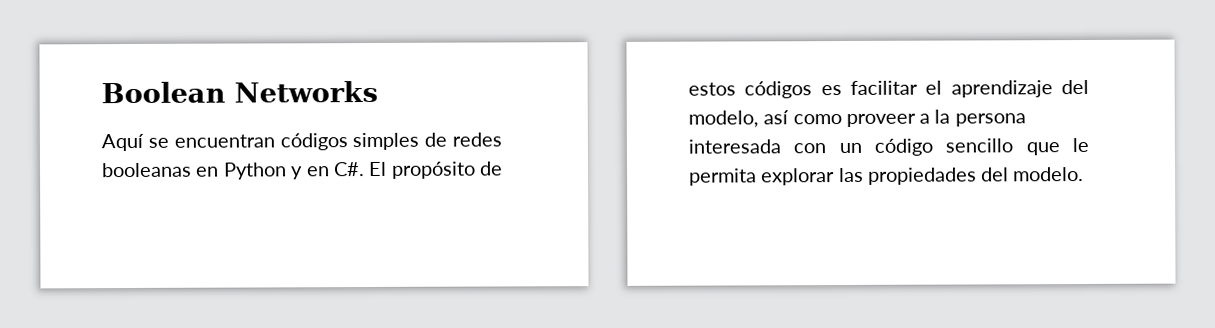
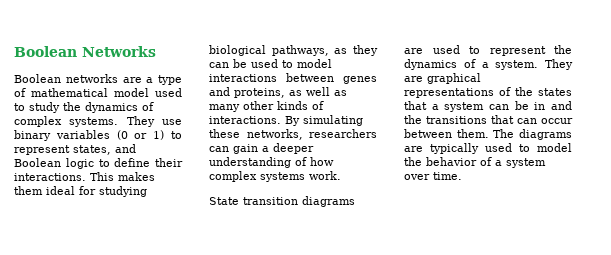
- Aquí se encuentran códigos simples de redes booleanas en Python y en C#. El propósito de estos códigos es facilitar el aprendizaje del modelo, así como proveer a la persona interesada con un código sencillo que le permita explorar las propiedades del modelo.
+ Boolean networks are a type of mathematical model used to study the dynamics of complex systems. They use binary variables (0 or 1) to represent states, and Boolean logic to define their interactions. This makes them ideal for studying biological pathways, as they can be used to model interactions between genes and proteins, as well as many other kinds of interactions. By simulating these networks, researchers can gain a deeper understanding of how complex systems work.
+ State transition diagrams are used to represent the dynamics of a system. They are graphical representations of the states that a system can be in and the transitions that can occur between them. The diagrams are typically used to model the behavior of a system over time.

